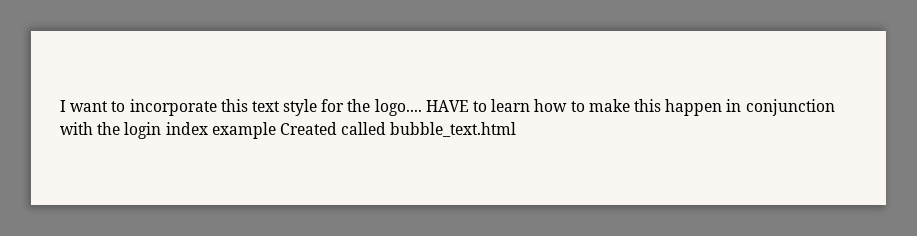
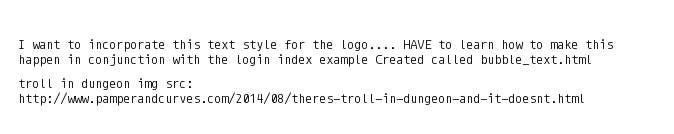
+ troll in dungeon img src: http://www.pamperandcurves.com/2014/08/theres-troll-in-dungeon-and-it-doesnt.html

